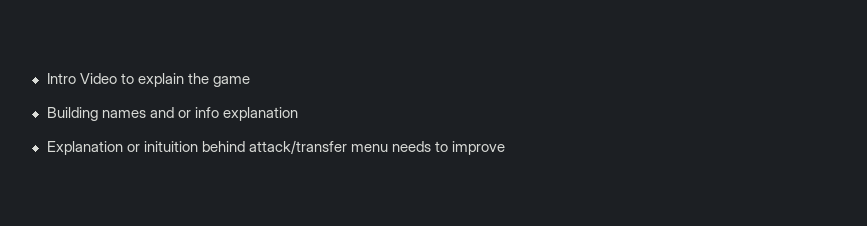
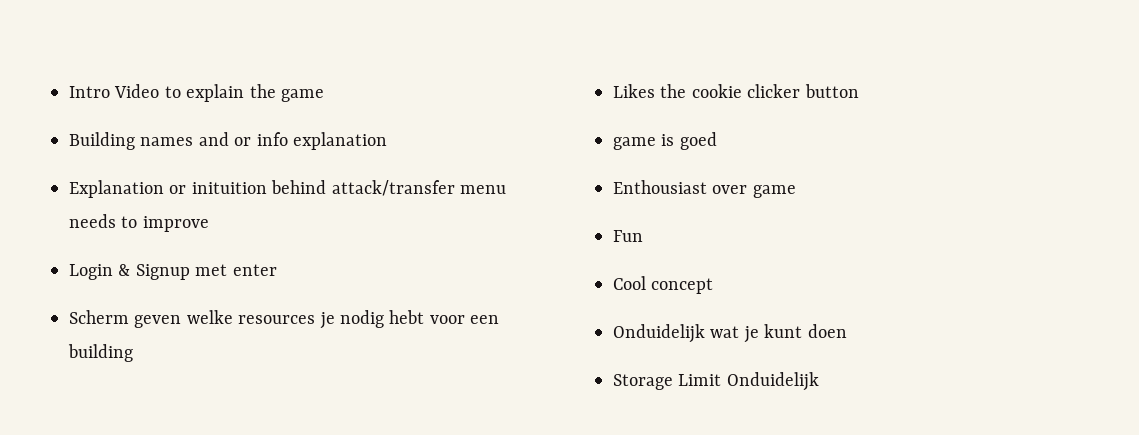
+ Login & Signup met enter
+ Scherm geven welke resources je nodig hebt voor een building
+ Likes the cookie clicker button
+ game is goed
+ Enthousiast over game
+ Fun
+ Cool concept
+ Onduidelijk wat je kunt doen
+ Storage Limit Onduidelijk

